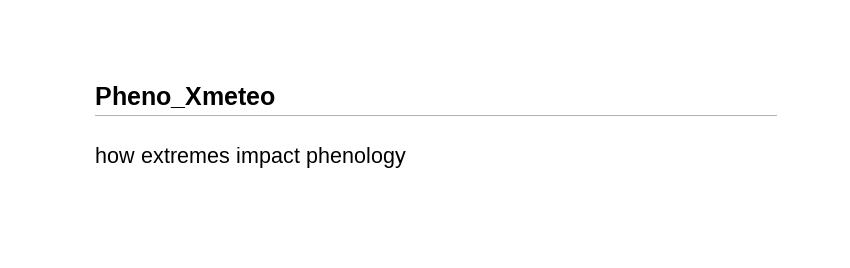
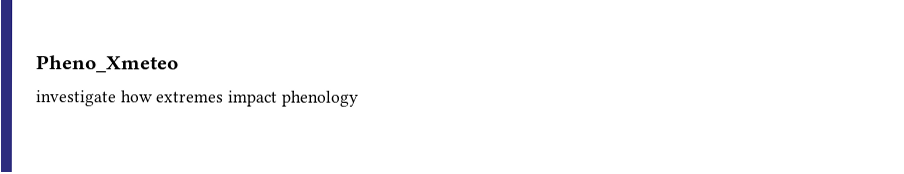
- how extremes impact phenology
+ investigate how extremes impact phenology

